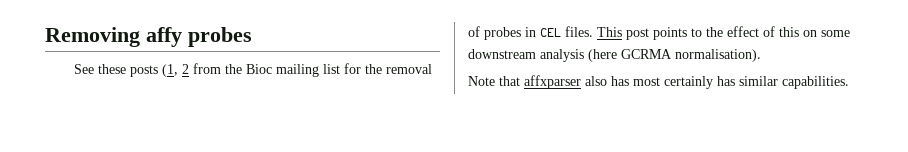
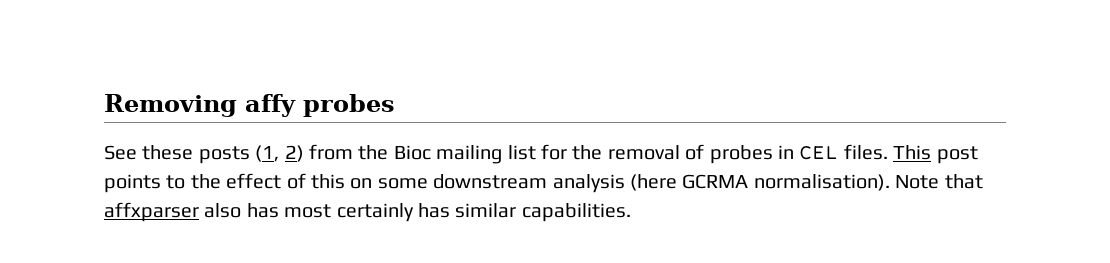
- See these posts (1, 2 from the Bioc mailing list for the removal of probes in CEL files.
+ See these posts (1, 2) from the Bioc mailing list for the removal of probes in CEL files.
- This post points to the effect of this on some downstream analysis (here GCRMA normalisation).
- Note that affxparser also has most certainly has similar capabilities.
+ This post points to the effect of this on some downstream analysis (here GCRMA normalisation). Note that affxparser also has most certainly has similar capabilities.

